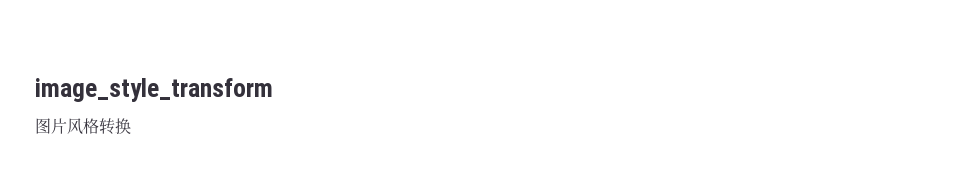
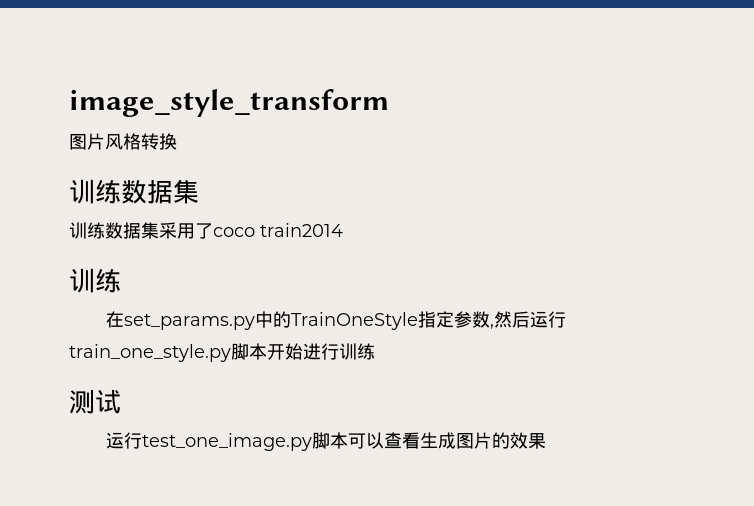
  图片风格转换
+ 训练数据集
+ 训练数据集采用了coco train2014
+ 训练
+ 在set_params.py中的TrainOneStyle指定参数,然后运行train_one_style.py脚本开始进行训练
+ 测试
+ 运行test_one_image.py脚本可以查看生成图片的效果

